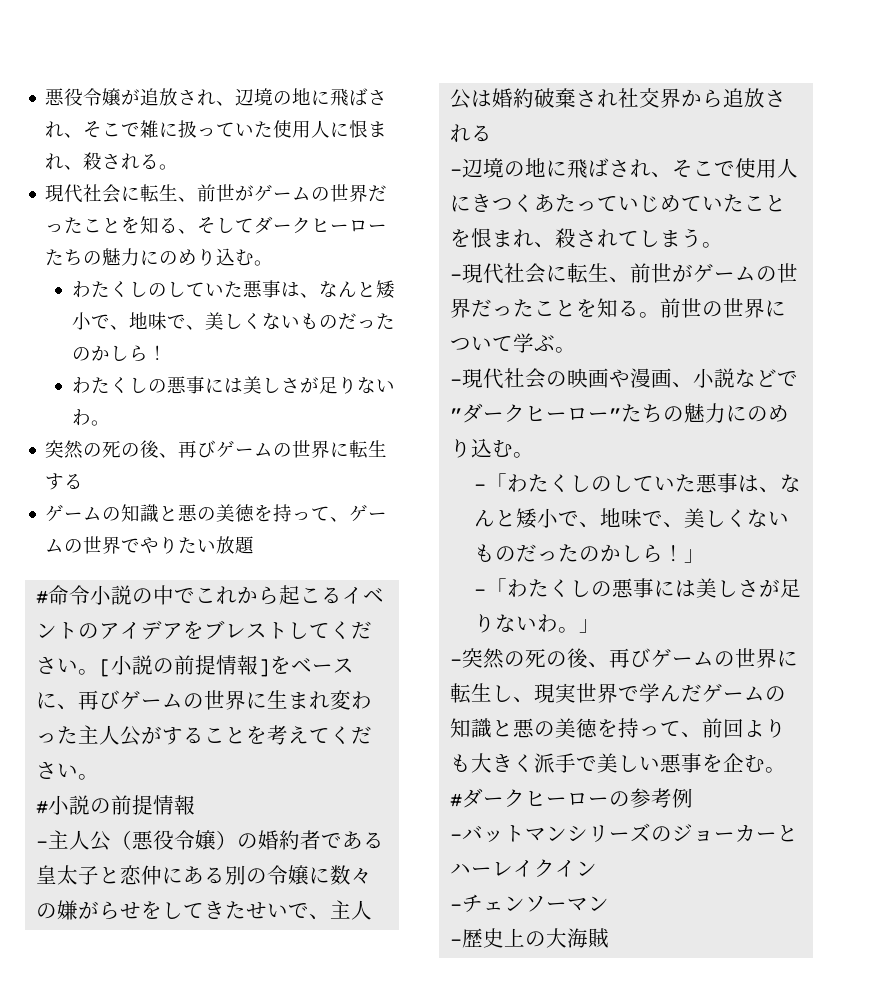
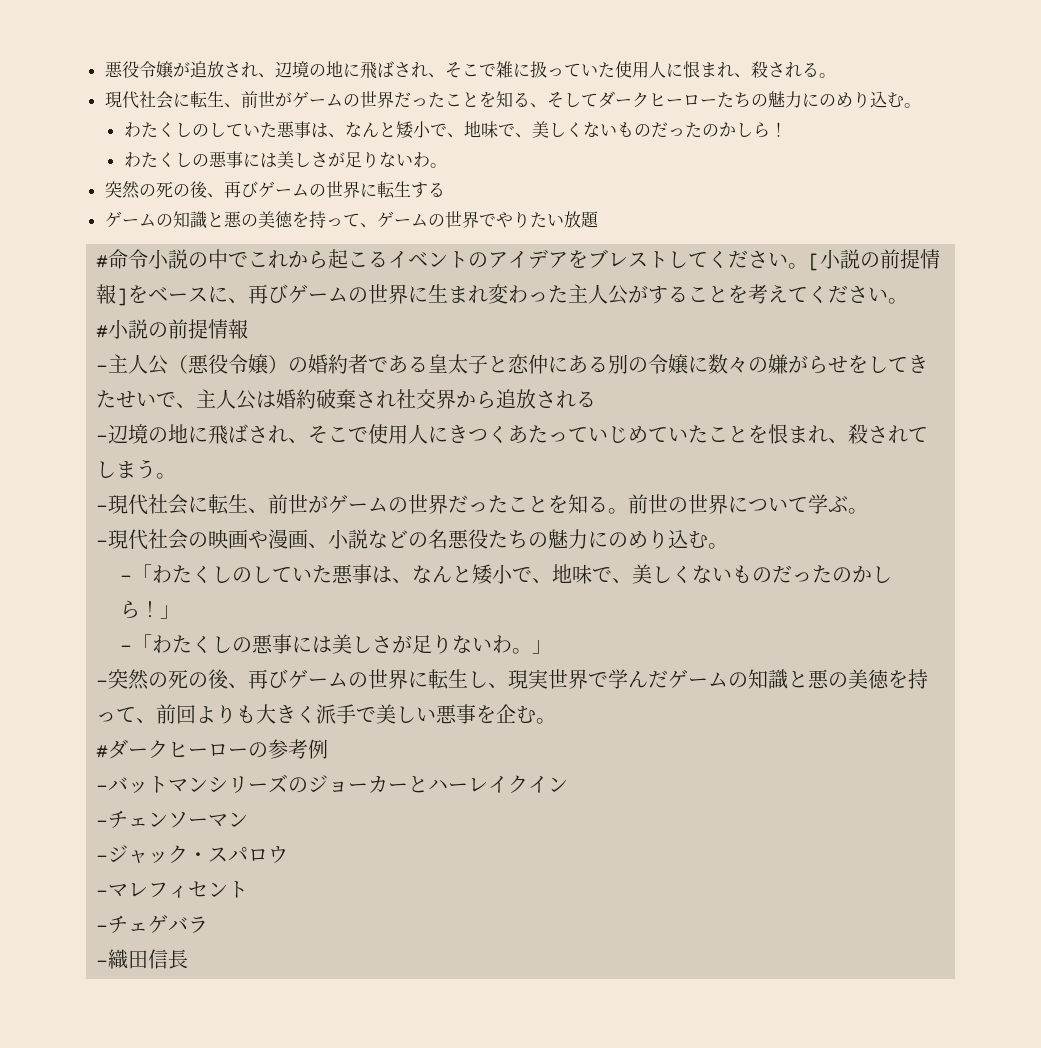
- -現代社会の映画や漫画、小説などで”ダークヒーロー”たちの魅力にのめり込む。
+ -現代社会の映画や漫画、小説などの名悪役たちの魅力にのめり込む。
- -歴史上の大海賊
+ -ジャック・スパロウ
+ -マレフィセント
+ -チェゲバラ
+ -織田信長

